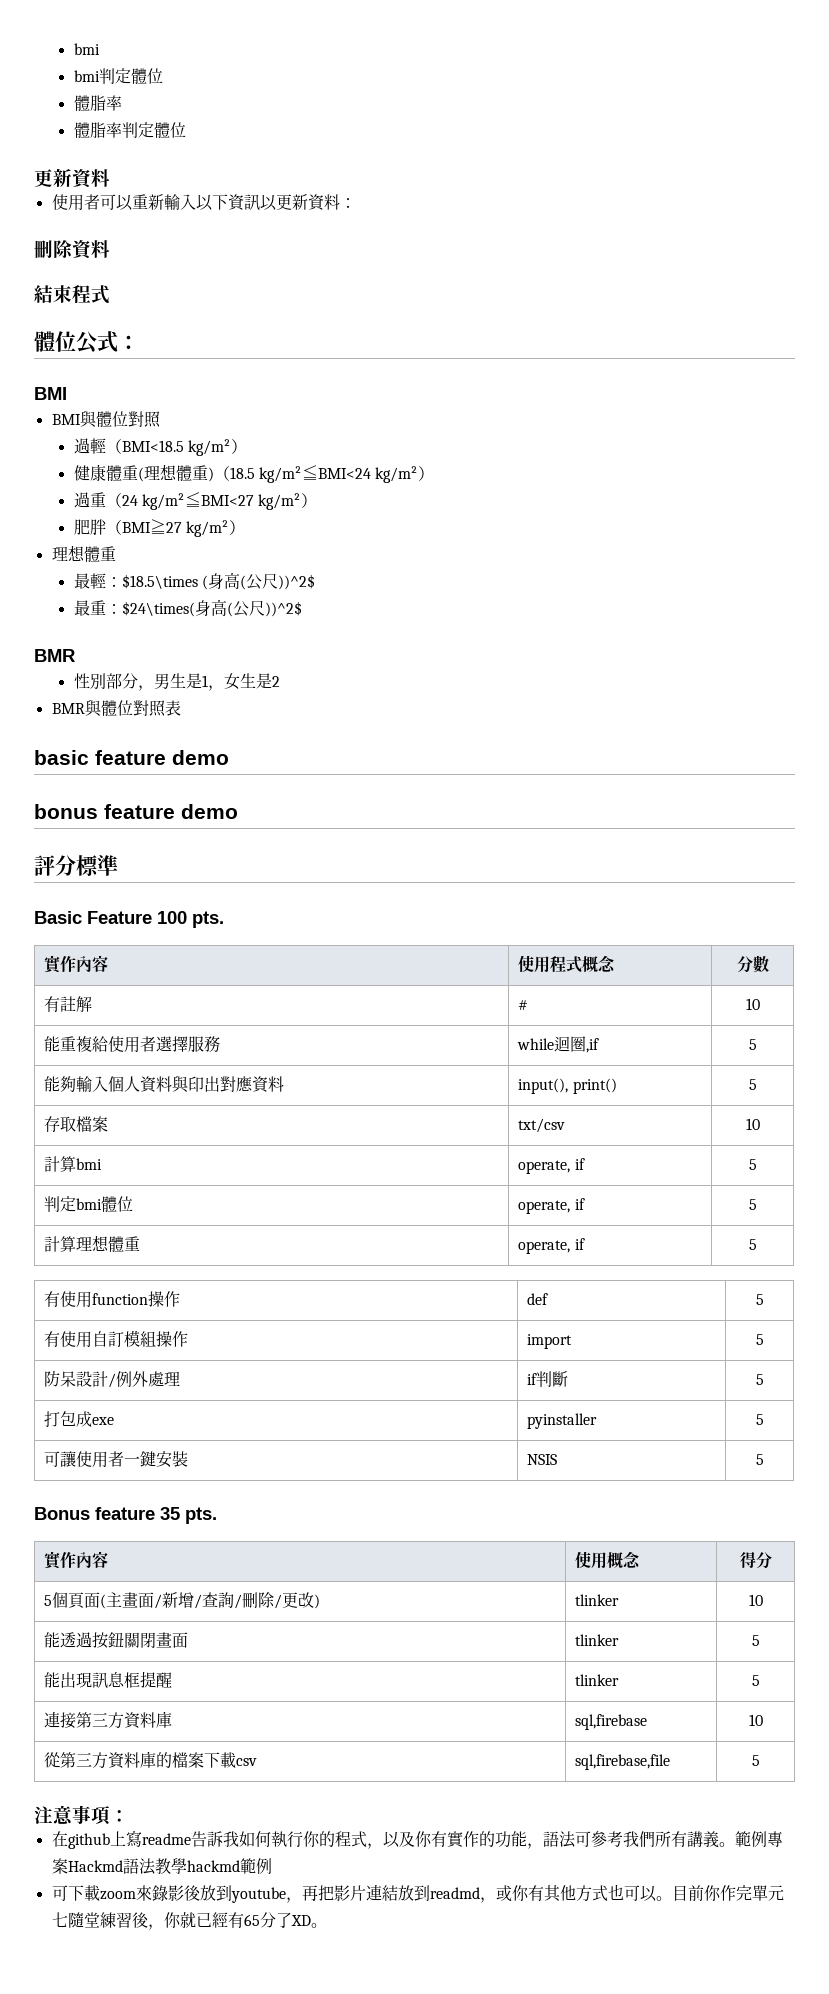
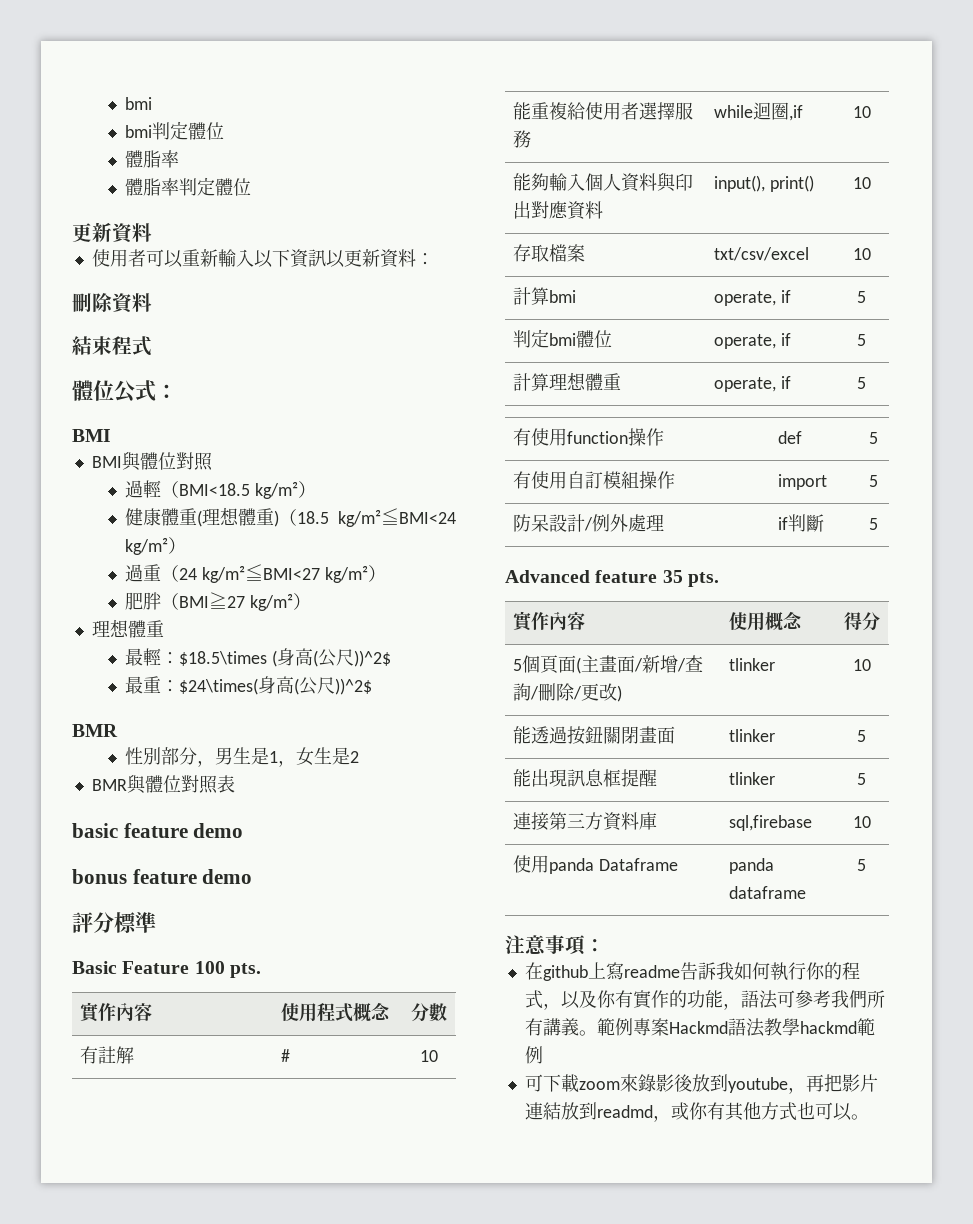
- 能重複給使用者選擇服務 | while迴圈,if | 5
+ 能重複給使用者選擇服務 | while迴圈,if | 10
- 能夠輸入個人資料與印出對應資料 | input(), print() | 5
+ 能夠輸入個人資料與印出對應資料 | input(), print() | 10
- 存取檔案 | txt/csv | 10
+ 存取檔案 | txt/csv/excel | 10
- 打包成exe | pyinstaller | 5
- 可讓使用者一鍵安裝 | NSIS | 5
- Bonus feature 35 pts.
+ Advanced feature 35 pts.
- 從第三方資料庫的檔案下載csv | sql,firebase,file | 5
+ 使用panda Dataframe | panda dataframe | 5
- 目前你作完單元七隨堂練習後，你就已經有65分了XD。

